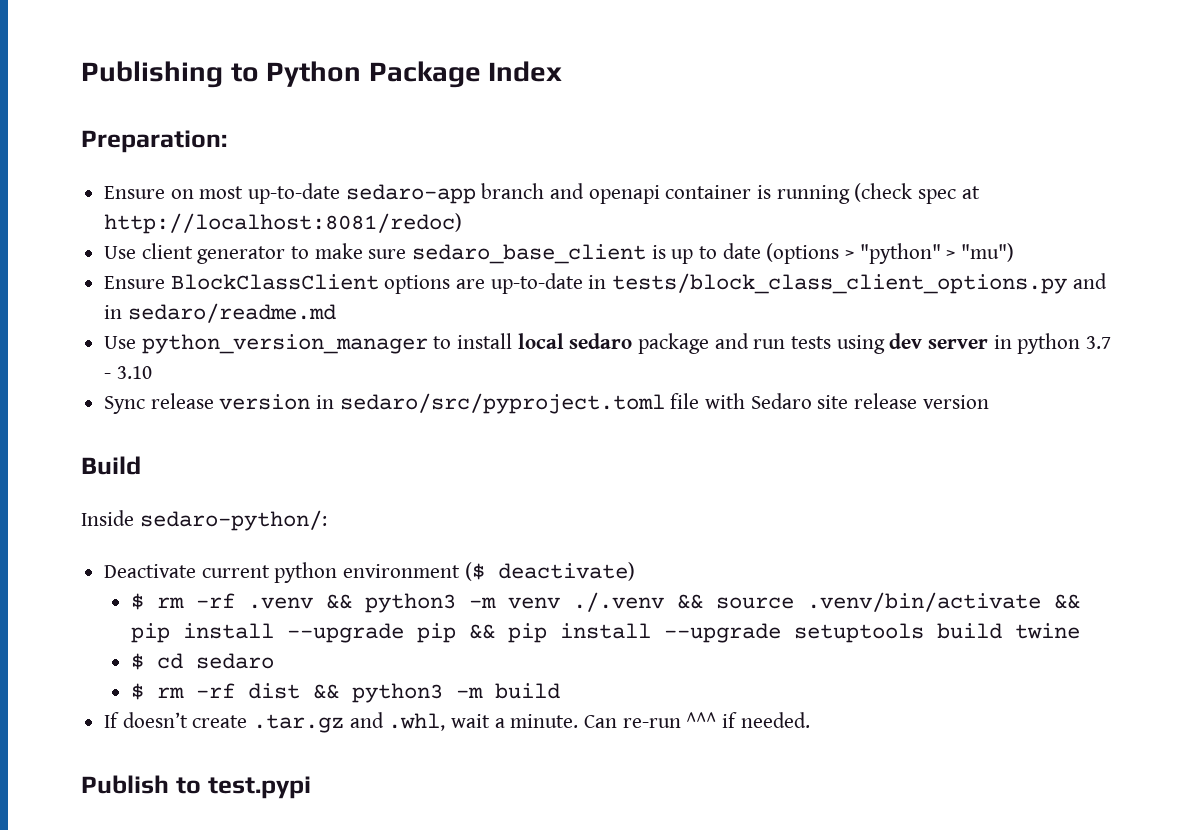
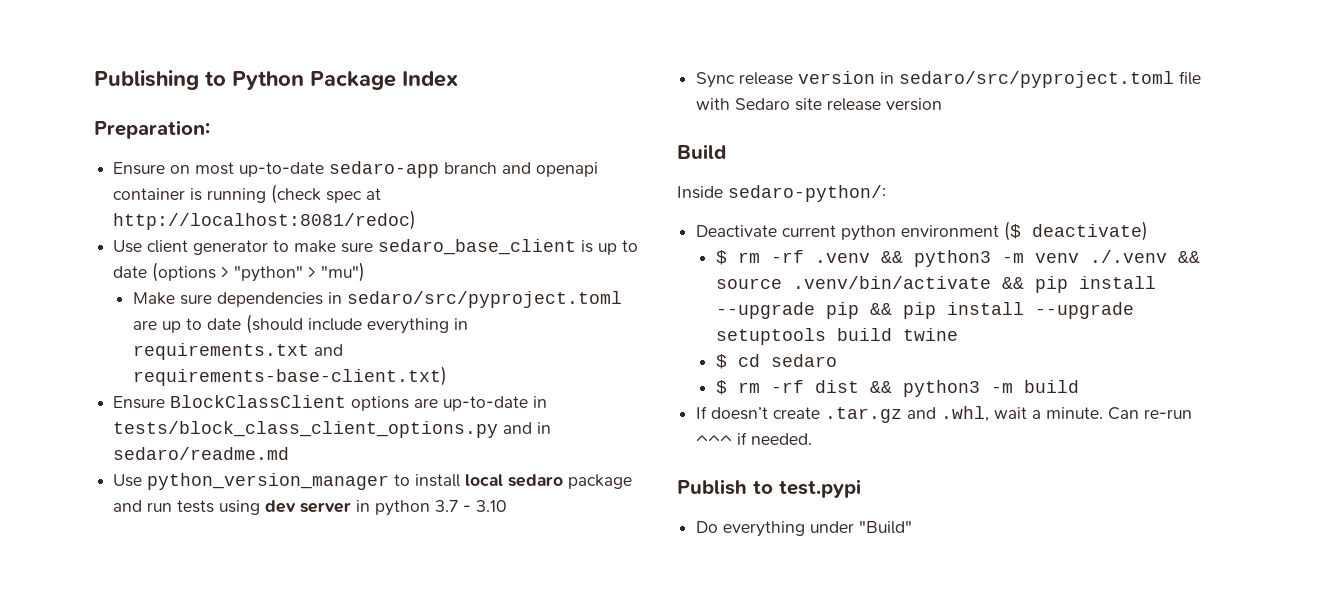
+ Make sure dependencies in sedaro/src/pyproject.toml are up to date (should include everything in requirements.txt and requirements-base-client.txt)
+ Do everything under "Build"

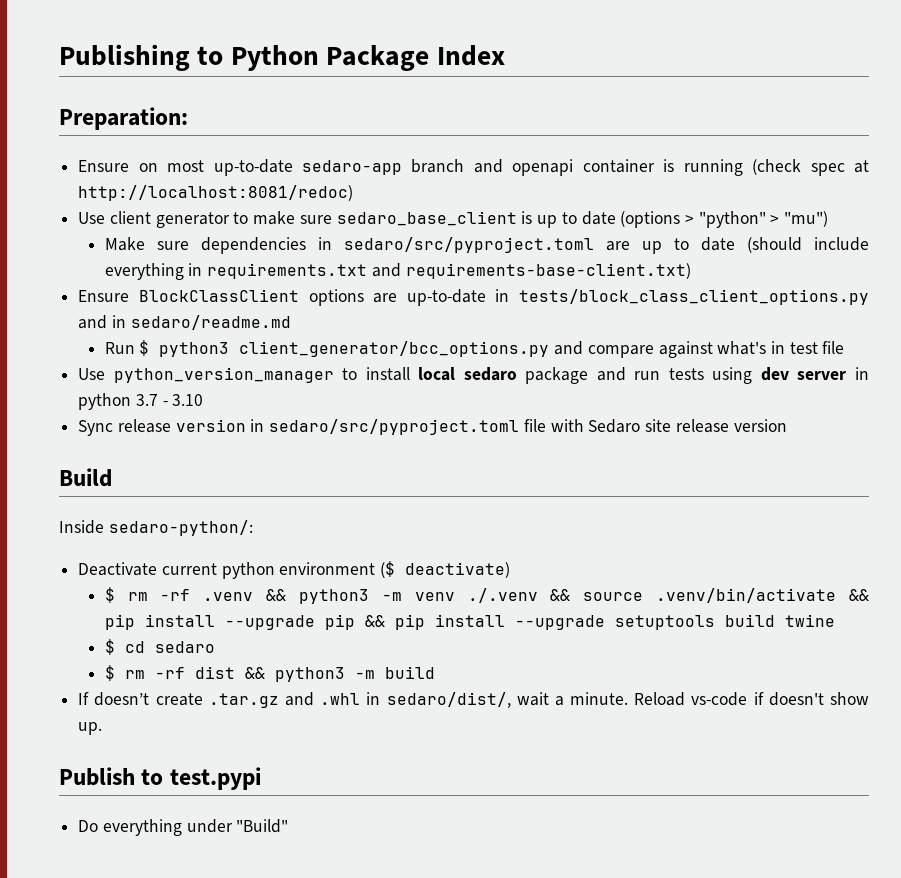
+ Run $ python3 client_generator/bcc_options.py and compare against what's in test file
- If doesn’t create .tar.gz and .whl, wait a minute. Can re-run ^^^ if needed.
+ If doesn’t create .tar.gz and .whl in sedaro/dist/, wait a minute. Reload vs-code if doesn't show up.

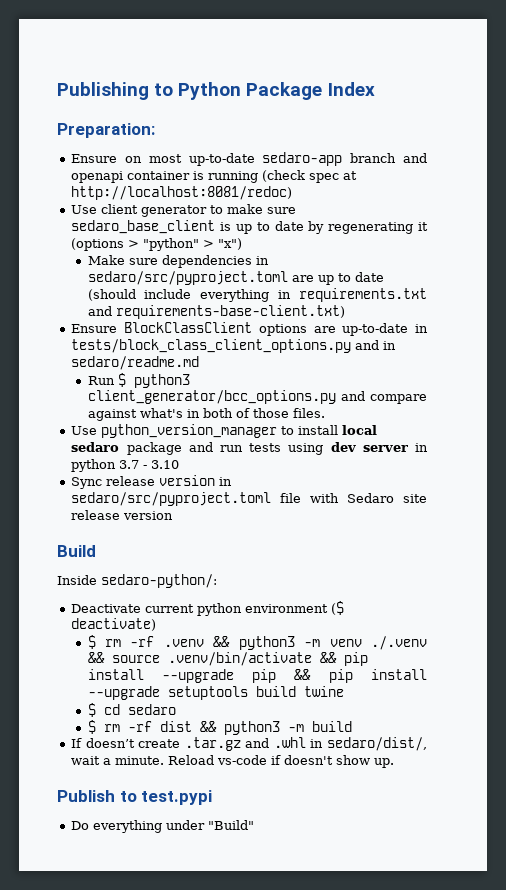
- Use client generator to make sure sedaro_base_client is up to date (options > "python" > "mu")
+ Use client generator to make sure sedaro_base_client is up to date by regenerating it (options > "python" > "x")
- Run $ python3 client_generator/bcc_options.py and compare against what's in test file
+ Run $ python3 client_generator/bcc_options.py and compare against what's in both of those files.

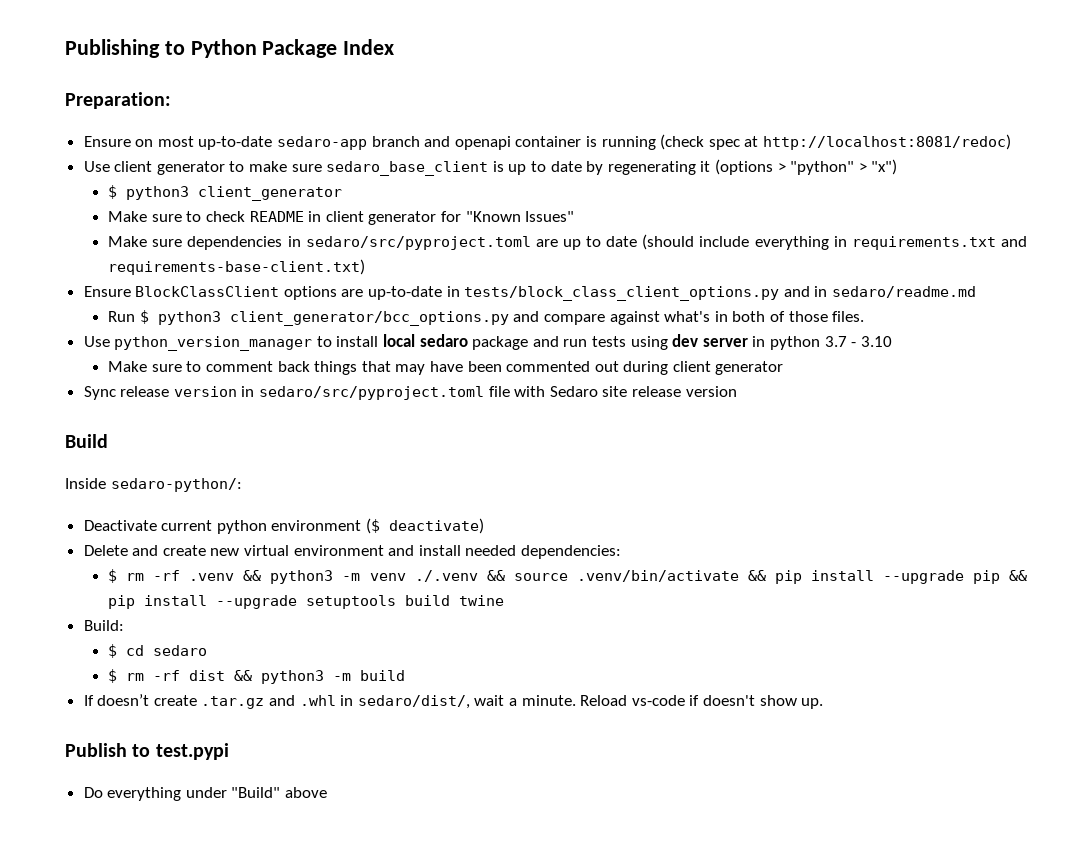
+ $ python3 client_generator
+ Make sure to check README in client generator for "Known Issues"
+ Make sure to comment back things that may have been commented out during client generator
+ Delete and create new virtual environment and install needed dependencies:
+ Build:
- Do everything under "Build"
+ Do everything under "Build" above

